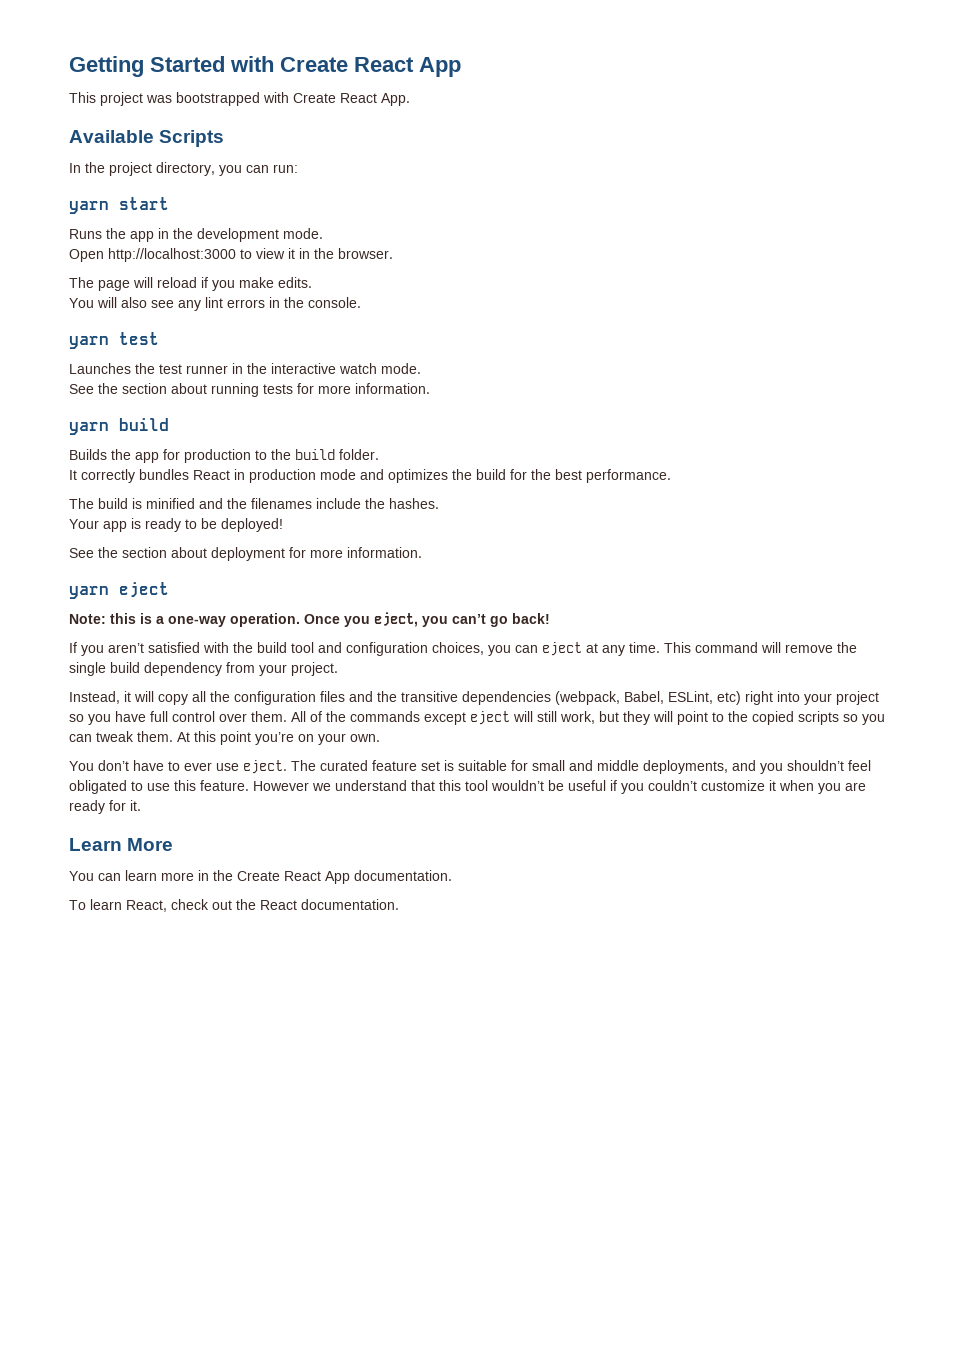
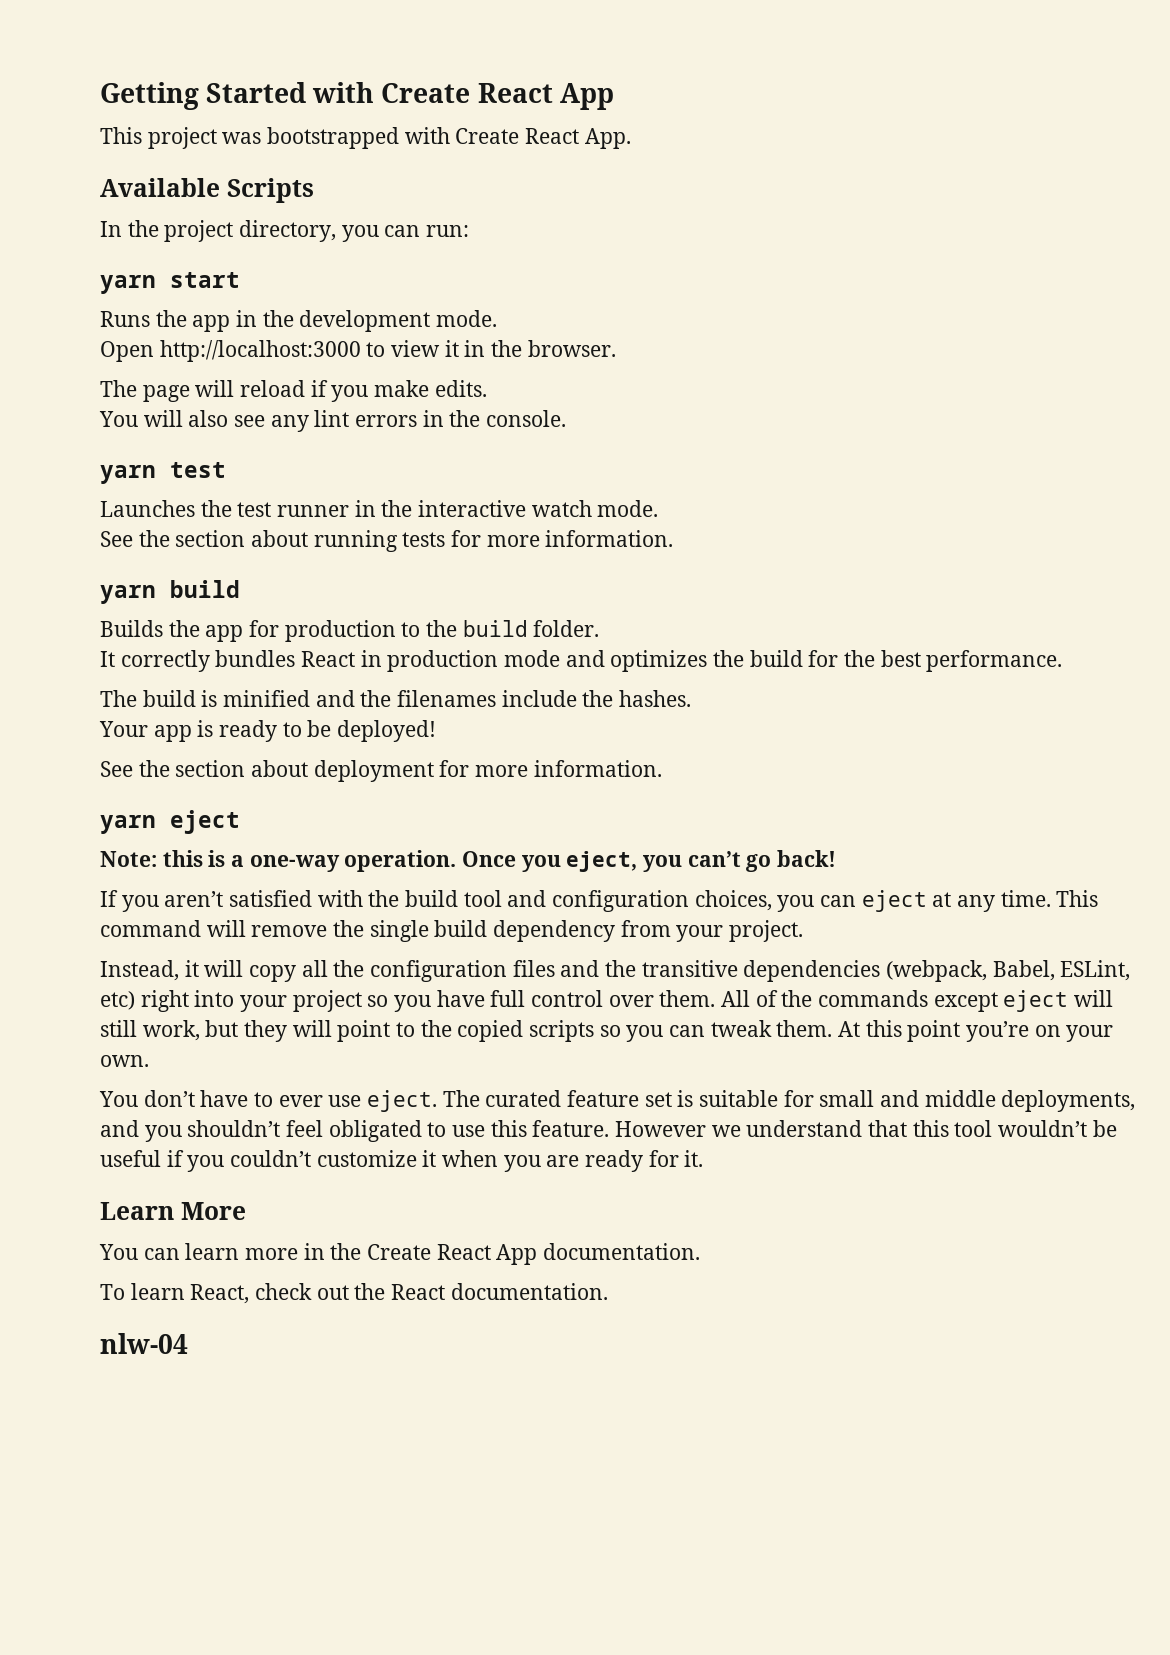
+ nlw-04

